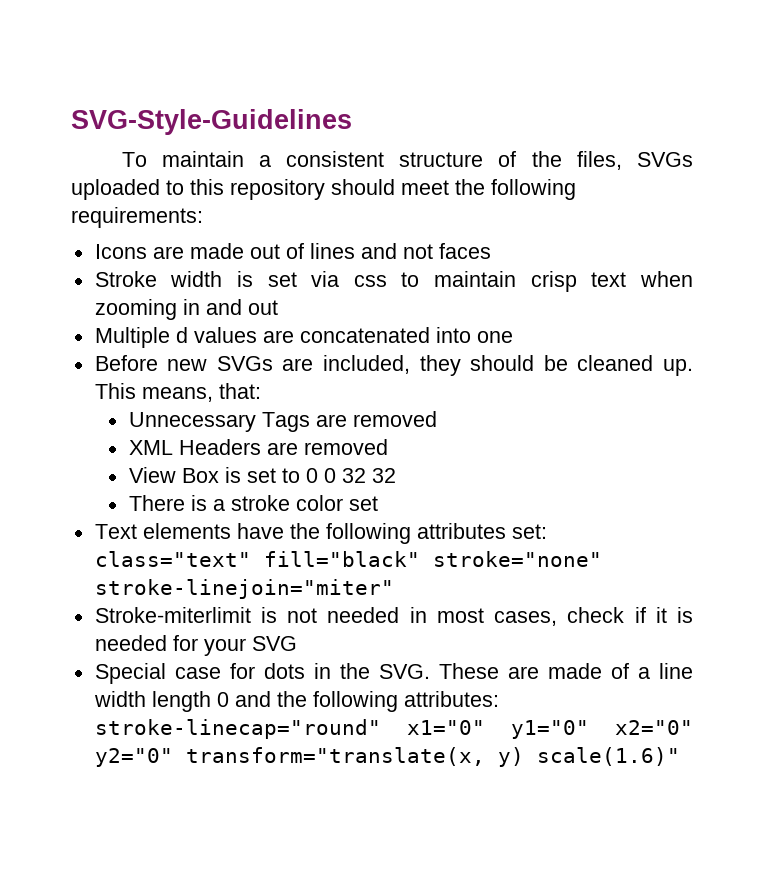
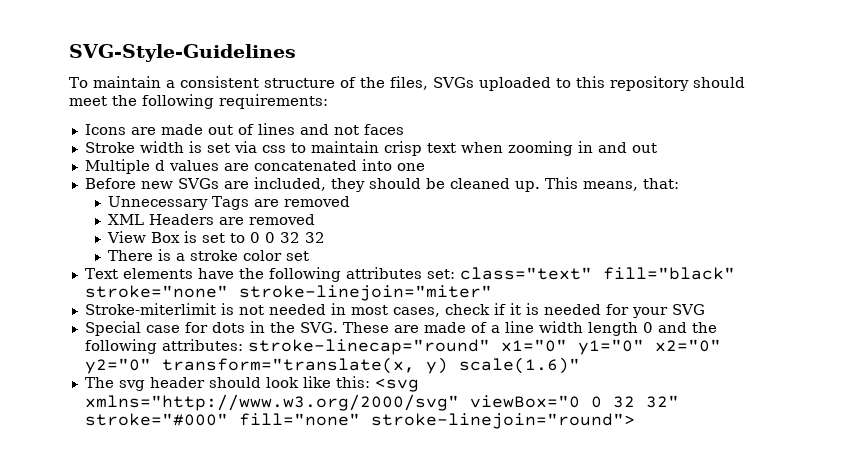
+ The svg header should look like this: <svg xmlns="http://www.w3.org/2000/svg" viewBox="0 0 32 32" stroke="#000" fill="none" stroke-linejoin="round">

